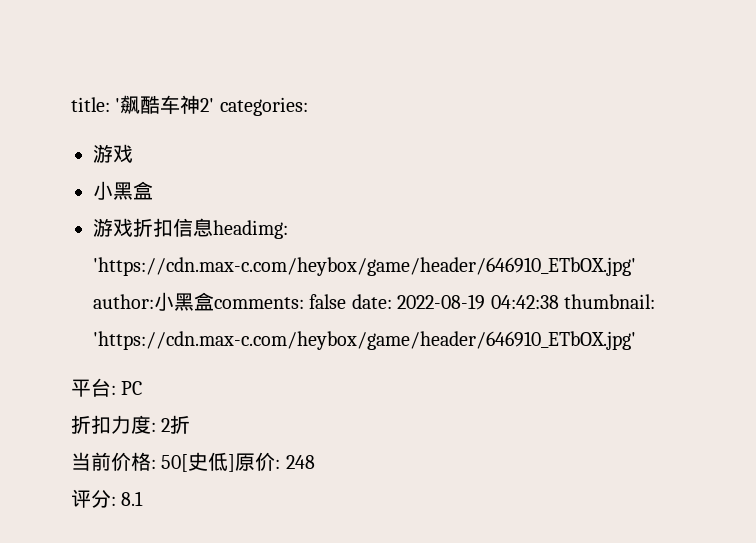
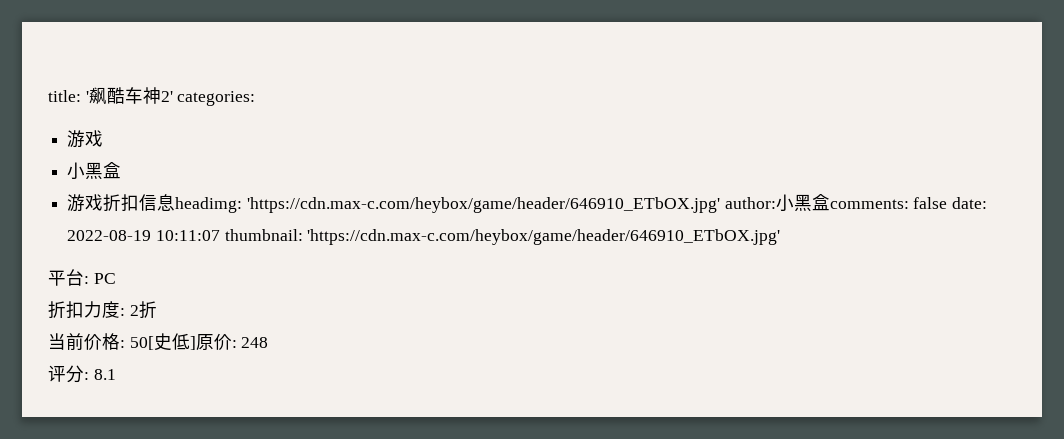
- 游戏折扣信息headimg: 'https://cdn.max-c.com/heybox/game/header/646910_ETbOX.jpg' author:小黑盒comments: false date: 2022-08-19 04:42:38 thumbnail: 'https://cdn.max-c.com/heybox/game/header/646910_ETbOX.jpg'
+ 游戏折扣信息headimg: 'https://cdn.max-c.com/heybox/game/header/646910_ETbOX.jpg' author:小黑盒comments: false date: 2022-08-19 10:11:07 thumbnail: 'https://cdn.max-c.com/heybox/game/header/646910_ETbOX.jpg'

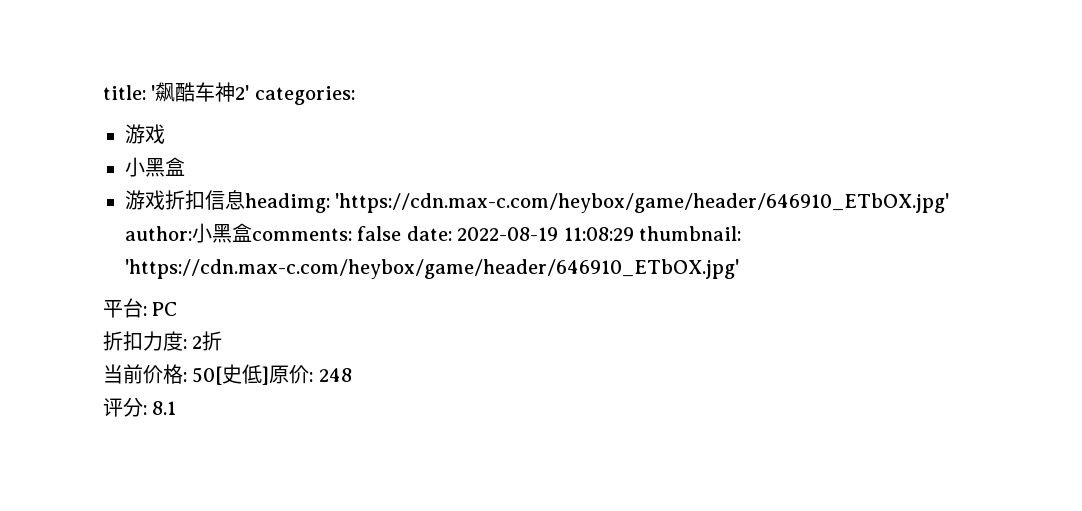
- 游戏折扣信息headimg: 'https://cdn.max-c.com/heybox/game/header/646910_ETbOX.jpg' author:小黑盒comments: false date: 2022-08-19 10:11:07 thumbnail: 'https://cdn.max-c.com/heybox/game/header/646910_ETbOX.jpg'
+ 游戏折扣信息headimg: 'https://cdn.max-c.com/heybox/game/header/646910_ETbOX.jpg' author:小黑盒comments: false date: 2022-08-19 11:08:29 thumbnail: 'https://cdn.max-c.com/heybox/game/header/646910_ETbOX.jpg'

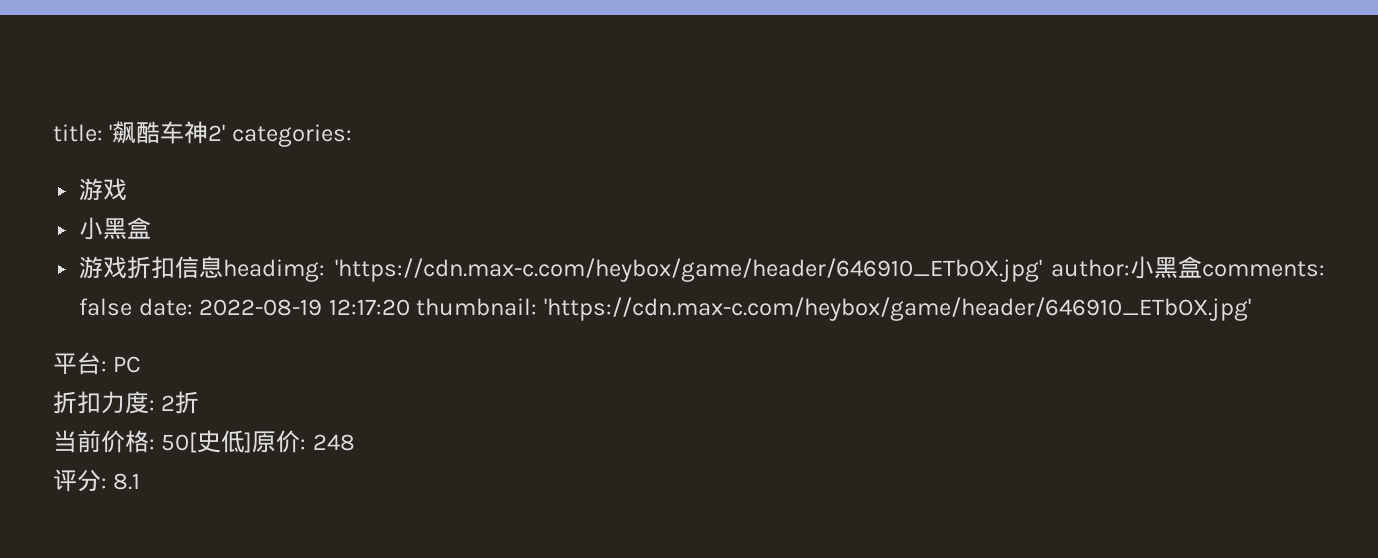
- 游戏折扣信息headimg: 'https://cdn.max-c.com/heybox/game/header/646910_ETbOX.jpg' author:小黑盒comments: false date: 2022-08-19 11:08:29 thumbnail: 'https://cdn.max-c.com/heybox/game/header/646910_ETbOX.jpg'
+ 游戏折扣信息headimg: 'https://cdn.max-c.com/heybox/game/header/646910_ETbOX.jpg' author:小黑盒comments: false date: 2022-08-19 12:17:20 thumbnail: 'https://cdn.max-c.com/heybox/game/header/646910_ETbOX.jpg'

